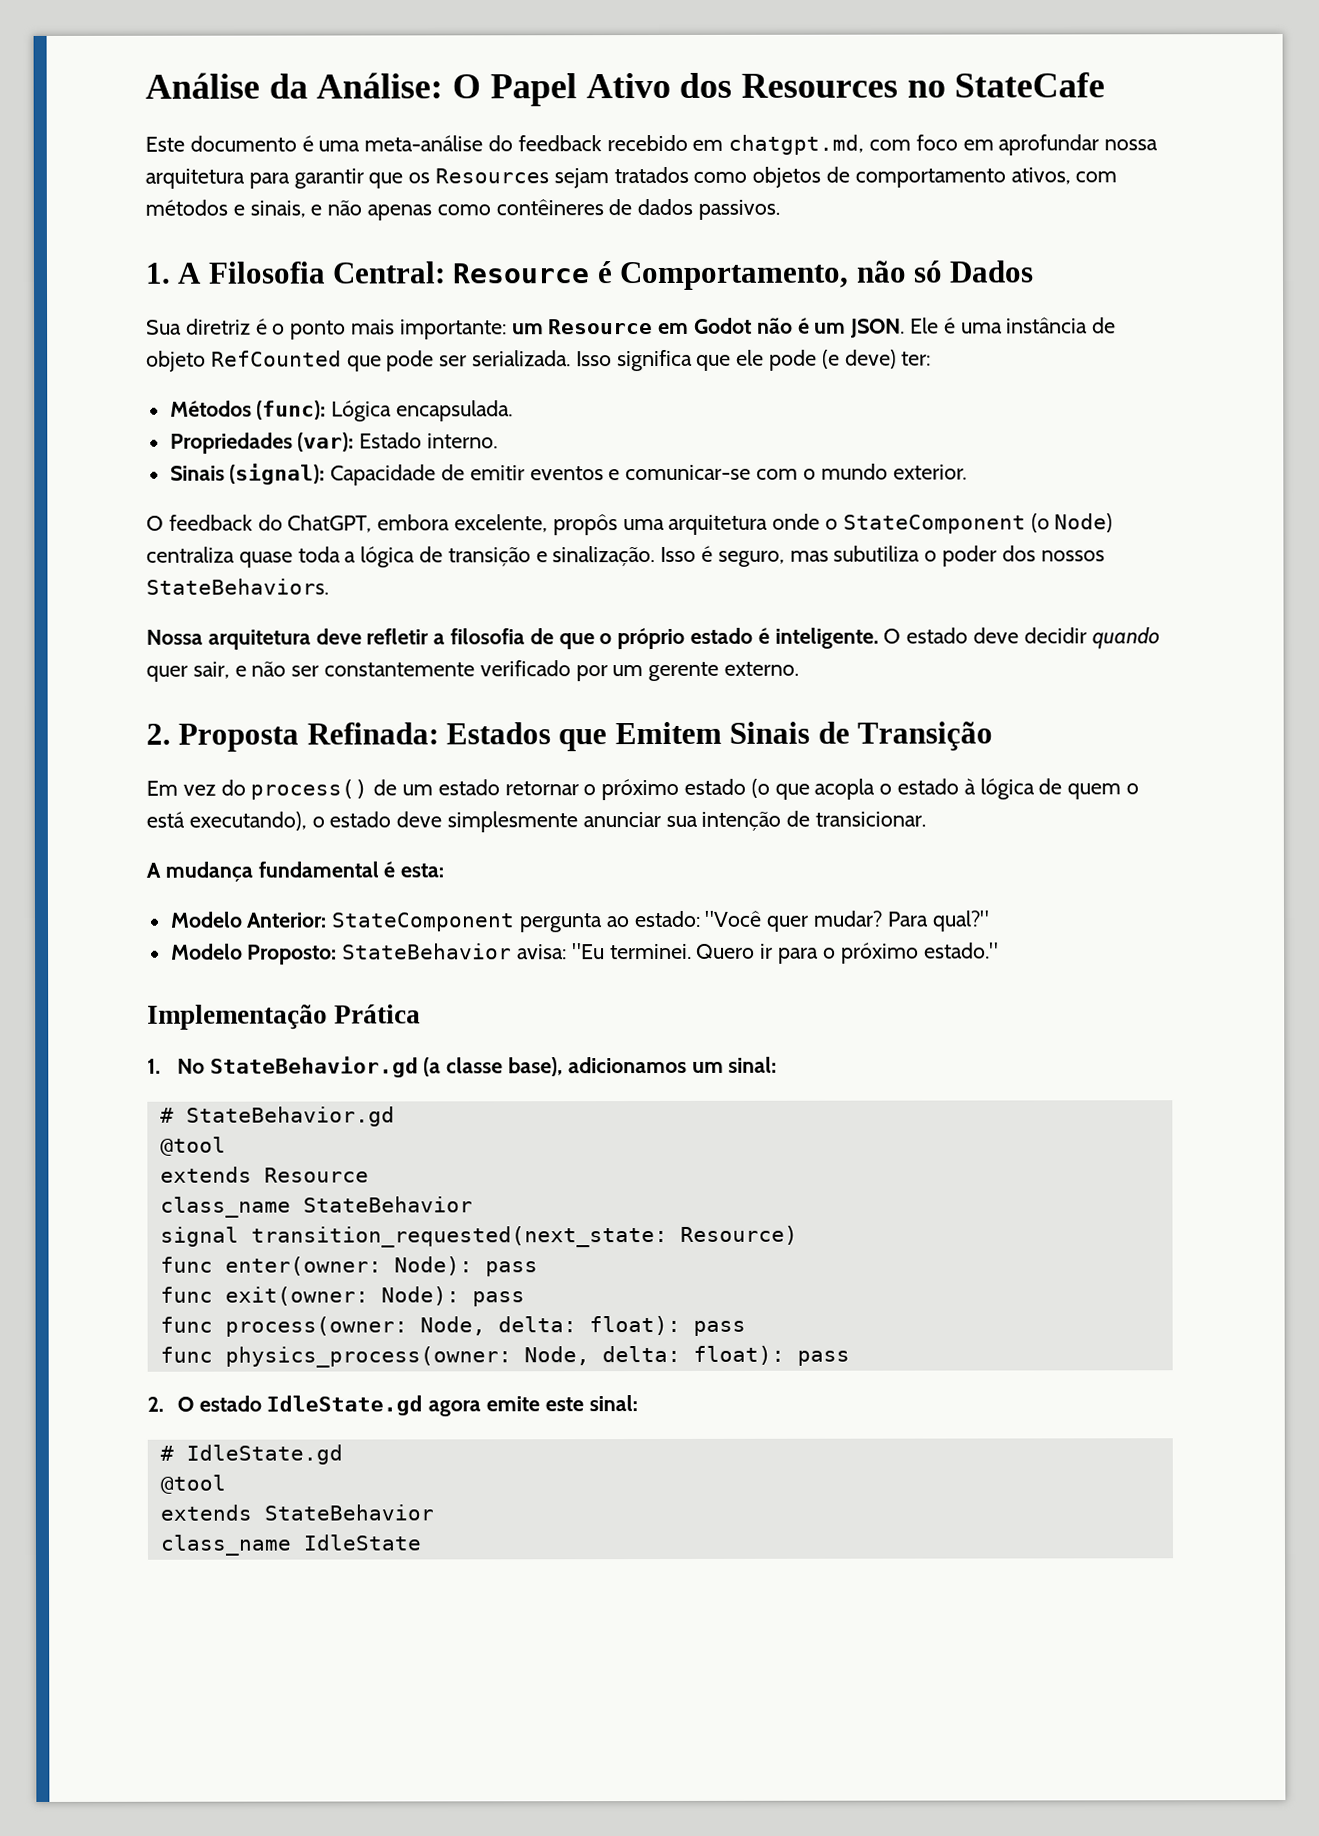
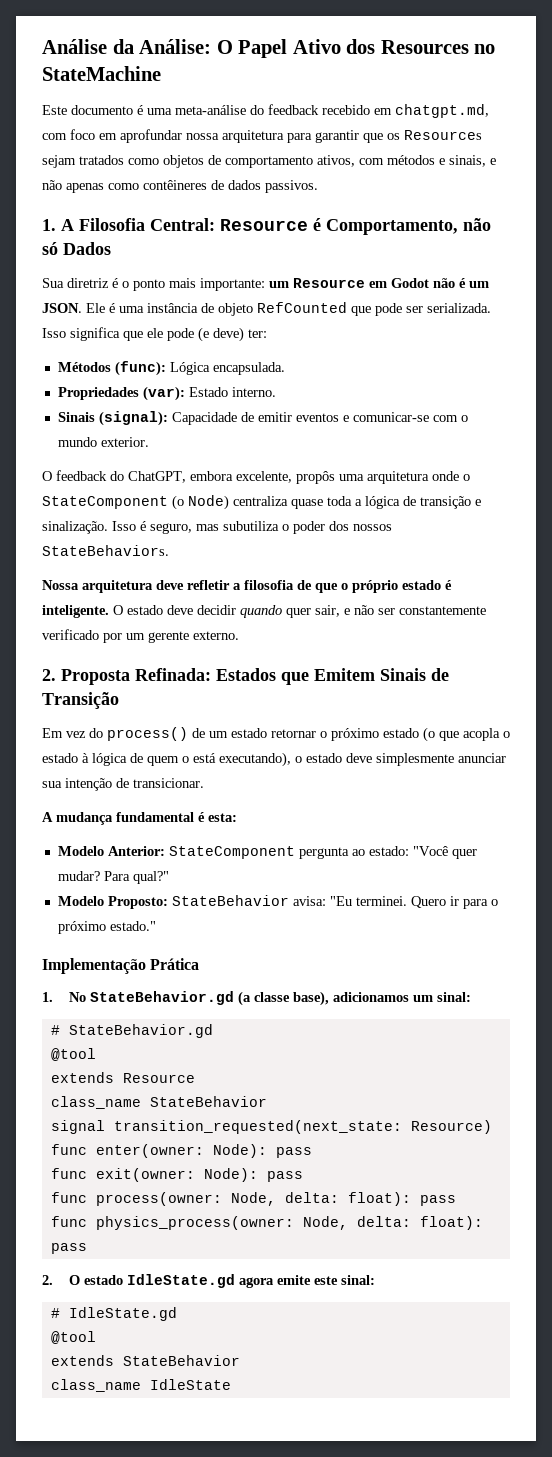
- Análise da Análise: O Papel Ativo dos Resources no StateCafe
+ Análise da Análise: O Papel Ativo dos Resources no StateMachine

